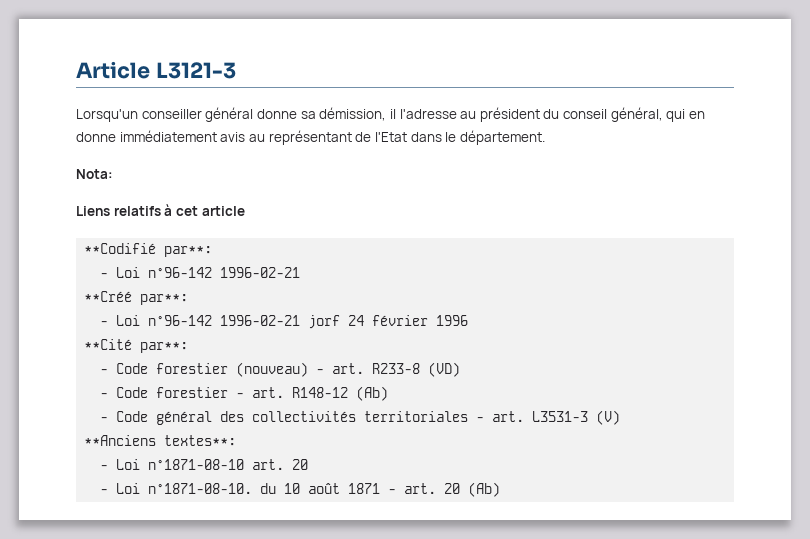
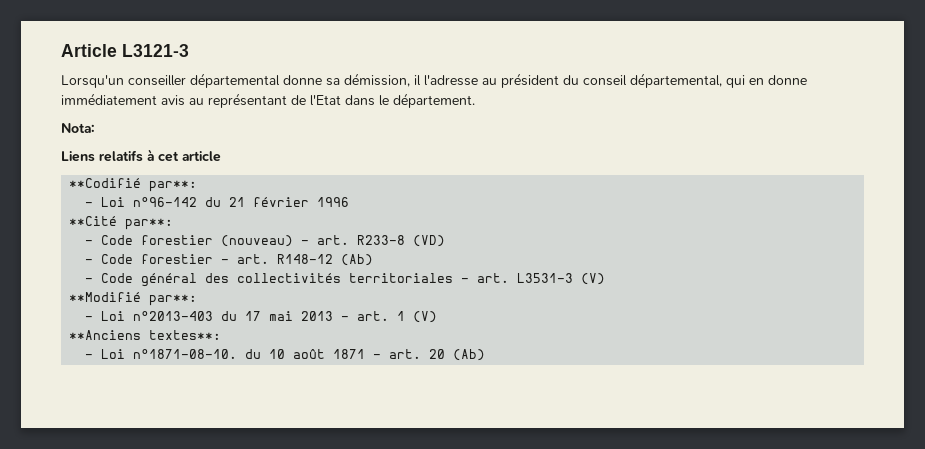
- Lorsqu'un conseiller général donne sa démission, il l'adresse au président du conseil général, qui en donne immédiatement avis au représentant de l'Etat dans le département.
+ Lorsqu'un conseiller départemental donne sa démission, il l'adresse au président du conseil départemental, qui en donne immédiatement avis au représentant de l'Etat dans le département.
  **Codifié par**:
- - Loi n°96-142 1996-02-21
- **Créé par**:
- - Loi n°96-142 1996-02-21 jorf 24 février 1996
+ - Loi n°96-142 du 21 février 1996
+ **Modifié par**:
+ - Loi n°2013-403 du 17 mai 2013 - art. 1 (V)
  **Anciens textes**:
- - Loi n°1871-08-10 art. 20

